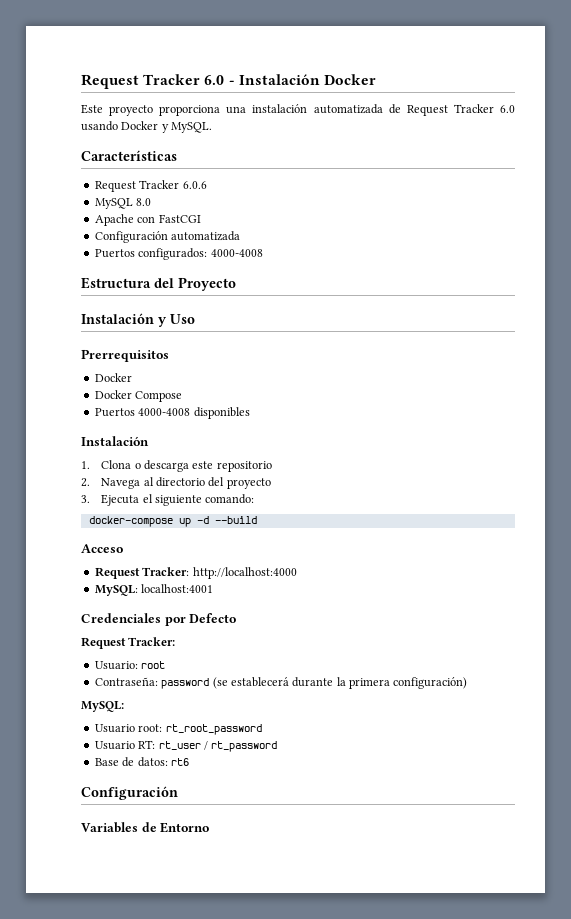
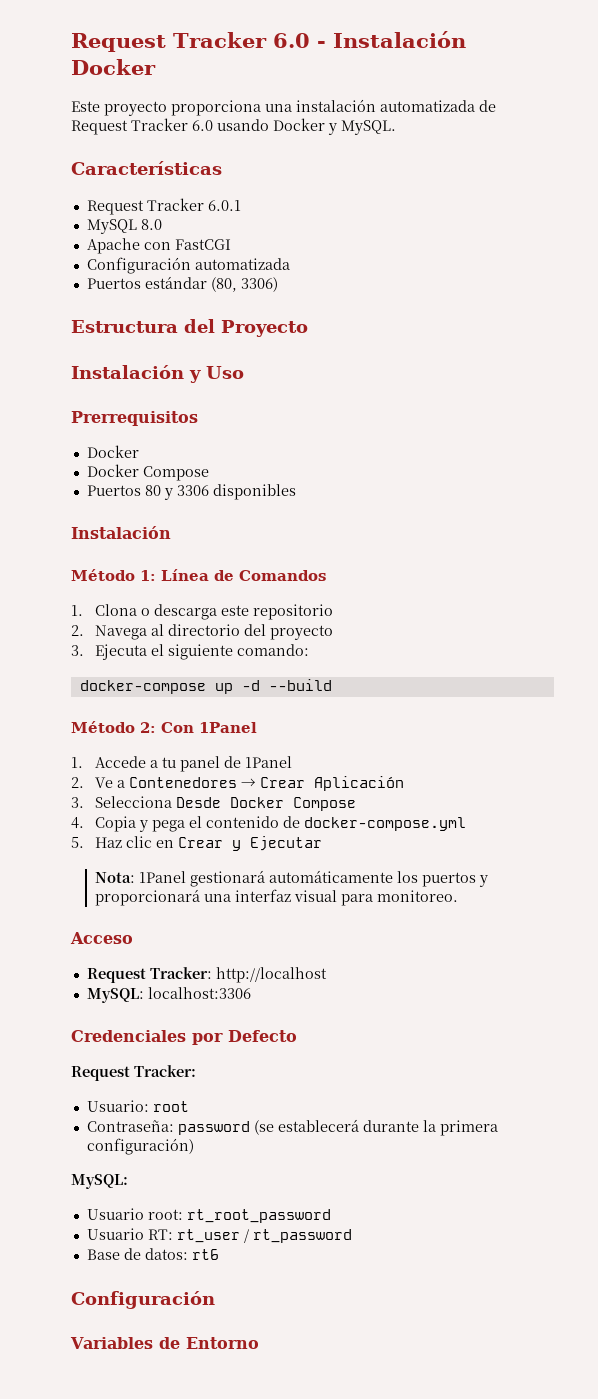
- Request Tracker 6.0.6
+ Request Tracker 6.0.1
- Puertos configurados: 4000-4008
+ Puertos estándar (80, 3306)
- Puertos 4000-4008 disponibles
+ Puertos 80 y 3306 disponibles
+ Método 1: Línea de Comandos
+ Método 2: Con 1Panel
+ 1. Accede a tu panel de 1Panel
+ 2. Ve a Contenedores → Crear Aplicación
+ 3. Selecciona Desde Docker Compose
+ 4. Copia y pega el contenido de docker-compose.yml
+ 5. Haz clic en Crear y Ejecutar
+ Nota: 1Panel gestionará automáticamente los puertos y proporcionará una interfaz visual para monitoreo.
- Request Tracker: http://localhost:4000
- MySQL: localhost:4001
+ Request Tracker: http://localhost
+ MySQL: localhost:3306

